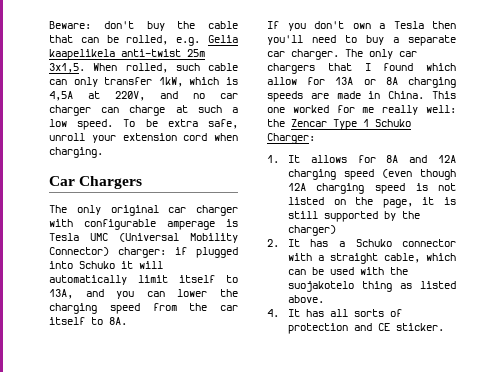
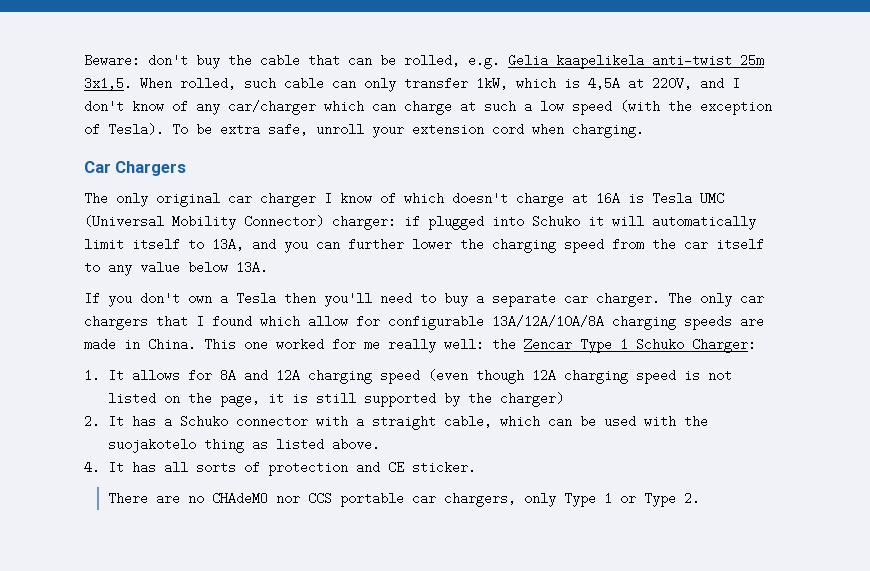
- When rolled, such cable can only transfer 1kW, which is 4,5A at 220V, and no car charger can charge at such a low speed.
+ When rolled, such cable can only transfer 1kW, which is 4,5A at 220V, and I don't know of any car/charger which can charge at such a low speed (with the exception of Tesla).
- The only original car charger with configurable amperage is Tesla UMC (Universal Mobility Connector) charger: if plugged into Schuko it will automatically limit itself to 13A, and you can lower the charging speed from the car itself to 8A.
+ The only original car charger I know of which doesn't charge at 16A is Tesla UMC (Universal Mobility Connector) charger: if plugged into Schuko it will automatically limit itself to 13A, and you can further lower the charging speed from the car itself to any value below 13A.
- The only car chargers that I found which allow for 13A or 8A charging speeds are made in China.
+ The only car chargers that I found which allow for configurable 13A/12A/10A/8A charging speeds are made in China.
+ There are no CHAdeMO nor CCS portable car chargers, only Type 1 or Type 2.

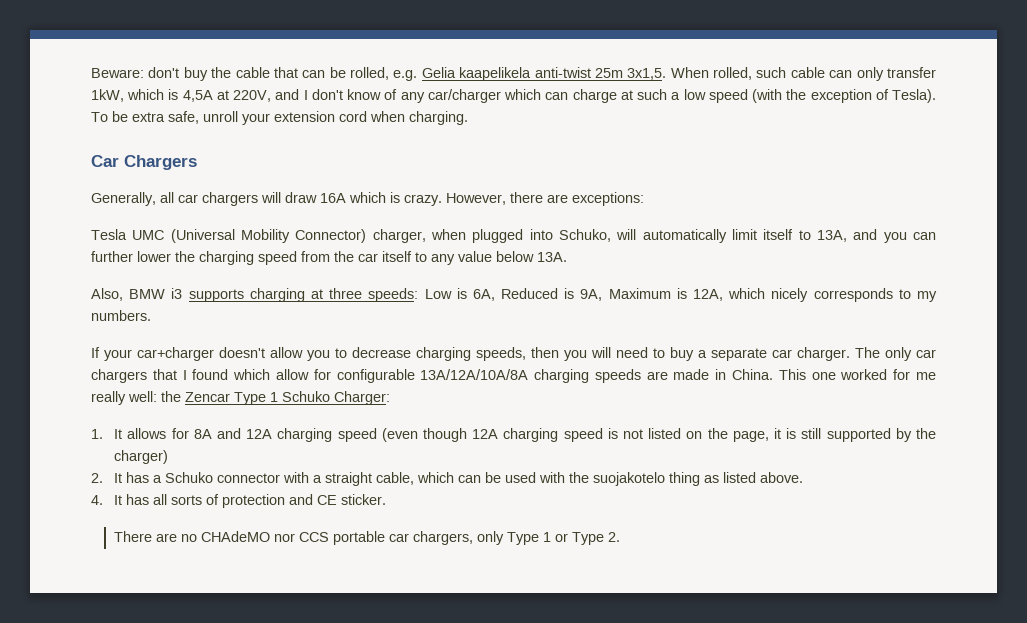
- The only original car charger I know of which doesn't charge at 16A is Tesla UMC (Universal Mobility Connector) charger: if plugged into Schuko it will automatically limit itself to 13A, and you can further lower the charging speed from the car itself to any value below 13A.
+ Generally, all car chargers will draw 16A which is crazy. However, there are exceptions:
+ Tesla UMC (Universal Mobility Connector) charger, when plugged into Schuko, will automatically limit itself to 13A, and you can further lower the charging speed from the car itself to any value below 13A.
- If you don't own a Tesla then you'll need to buy a separate car charger.
+ Also, BMW i3 supports charging at three speeds: Low is 6A, Reduced is 9A, Maximum is 12A, which nicely corresponds to my numbers.
+ If your car+charger doesn't allow you to decrease charging speeds, then you will need to buy a separate car charger.

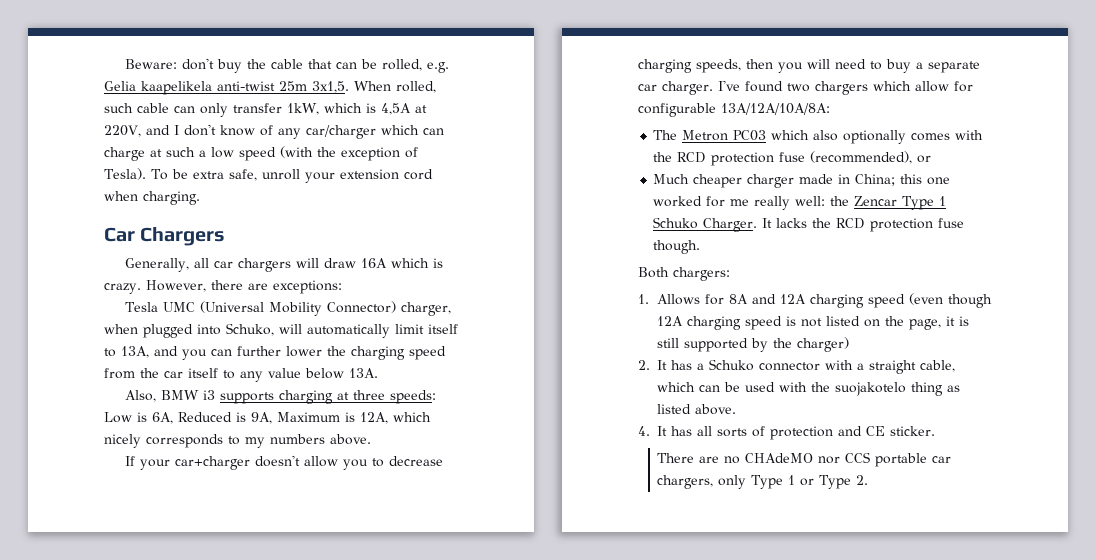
- Also, BMW i3 supports charging at three speeds: Low is 6A, Reduced is 9A, Maximum is 12A, which nicely corresponds to my numbers.
+ Also, BMW i3 supports charging at three speeds: Low is 6A, Reduced is 9A, Maximum is 12A, which nicely corresponds to my numbers above.
- The only car chargers that I found which allow for configurable 13A/12A/10A/8A charging speeds are made in China. This one worked for me really well: the Zencar Type 1 Schuko Charger:
+ I've found two chargers which allow for configurable 13A/12A/10A/8A:
+ The Metron PC03 which also optionally comes with the RCD protection fuse (recommended), or
+ Much cheaper charger made in China; this one worked for me really well: the Zencar Type 1 Schuko Charger. It lacks the RCD protection fuse though.
+ Both chargers:
- 1. It allows for 8A and 12A charging speed (even though 12A charging speed is not listed on the page, it is still supported by the charger)
+ 1. Allows for 8A and 12A charging speed (even though 12A charging speed is not listed on the page, it is still supported by the charger)

